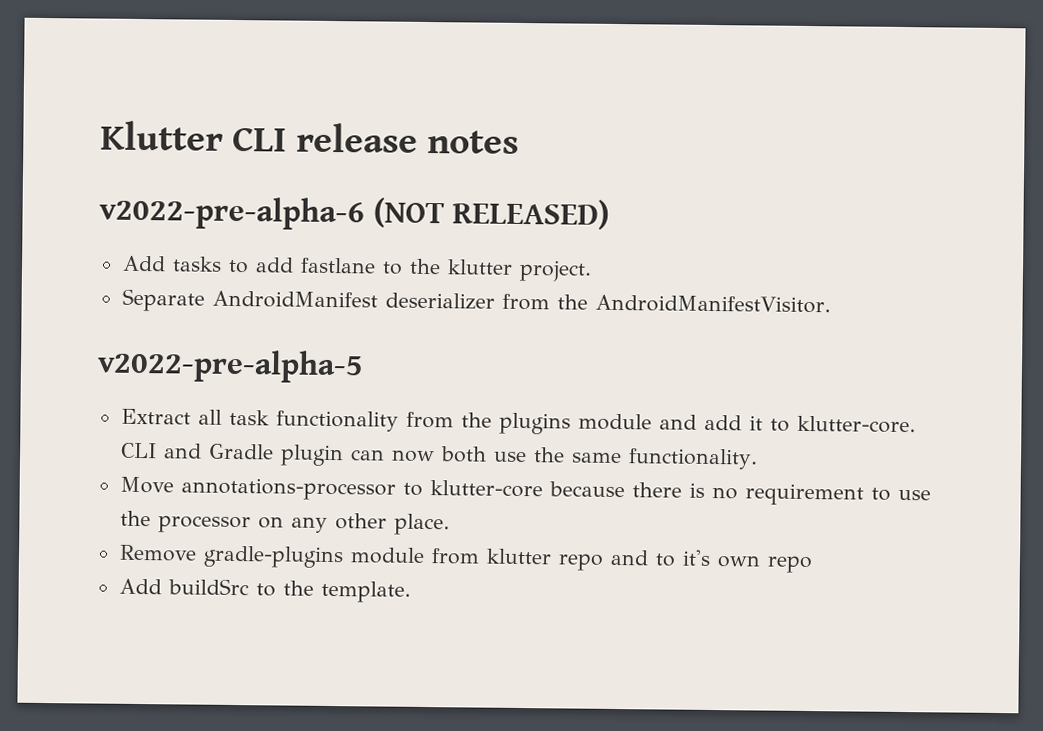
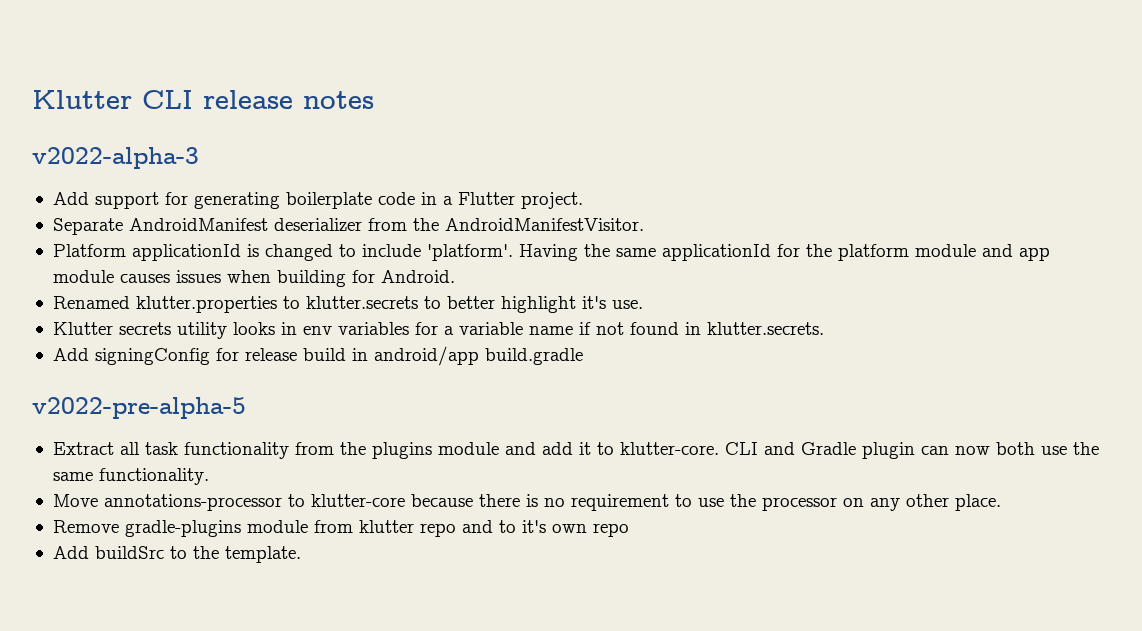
- v2022-pre-alpha-6 (NOT RELEASED)
- Add tasks to add fastlane to the klutter project.
+ v2022-alpha-3
+ Add support for generating boilerplate code in a Flutter project.
+ Platform applicationId is changed to include 'platform'. Having the same applicationId for the platform module and app module causes issues when building for Android.
+ Renamed klutter.properties to klutter.secrets to better highlight it's use.
+ Klutter secrets utility looks in env variables for a variable name if not found in klutter.secrets.
+ Add signingConfig for release build in android/app build.gradle

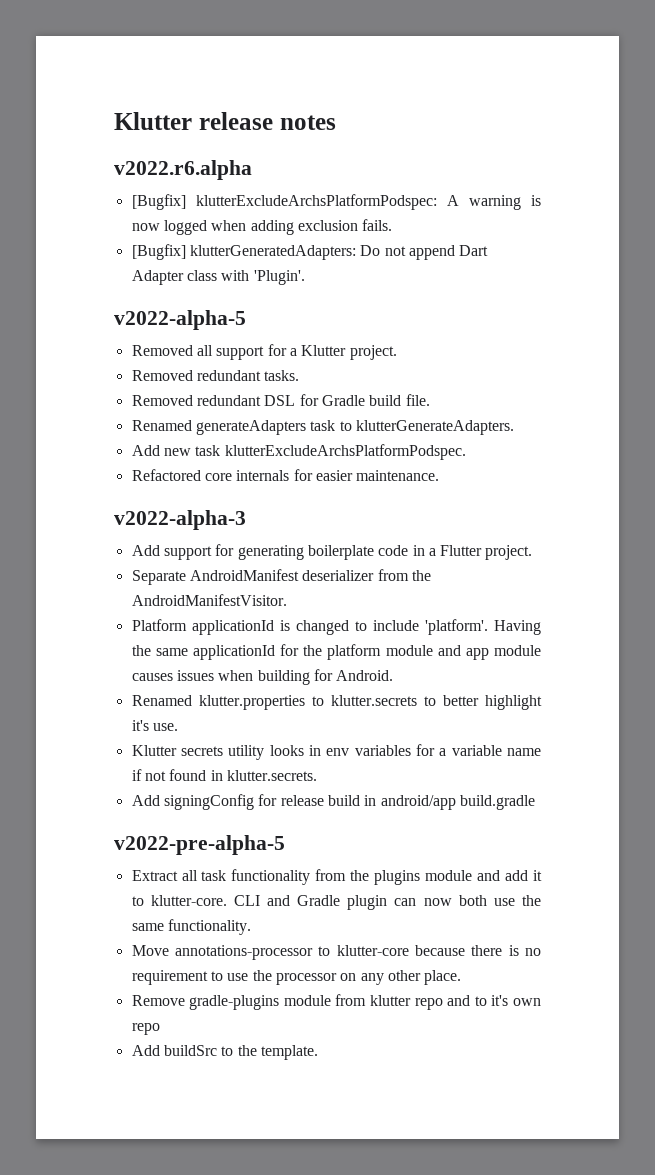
- Klutter CLI release notes
+ Klutter release notes
+ v2022.r6.alpha
+ [Bugfix] klutterExcludeArchsPlatformPodspec: A warning is now logged when adding exclusion fails.
+ [Bugfix] klutterGeneratedAdapters: Do not append Dart Adapter class with 'Plugin'.
+ v2022-alpha-5
+ Removed all support for a Klutter project.
+ Removed redundant tasks.
+ Removed redundant DSL for Gradle build file.
+ Renamed generateAdapters task to klutterGenerateAdapters.
+ Add new task klutterExcludeArchsPlatformPodspec.
+ Refactored core internals for easier maintenance.

